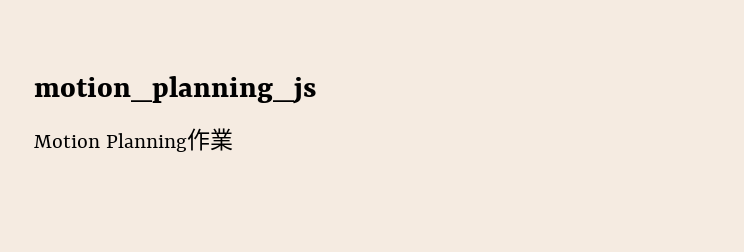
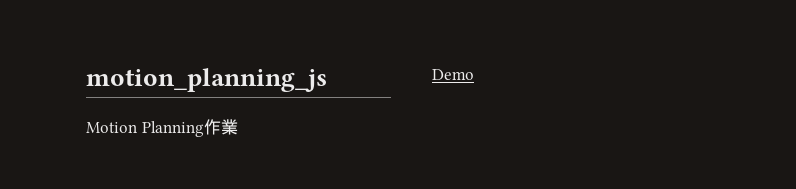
+ Demo

